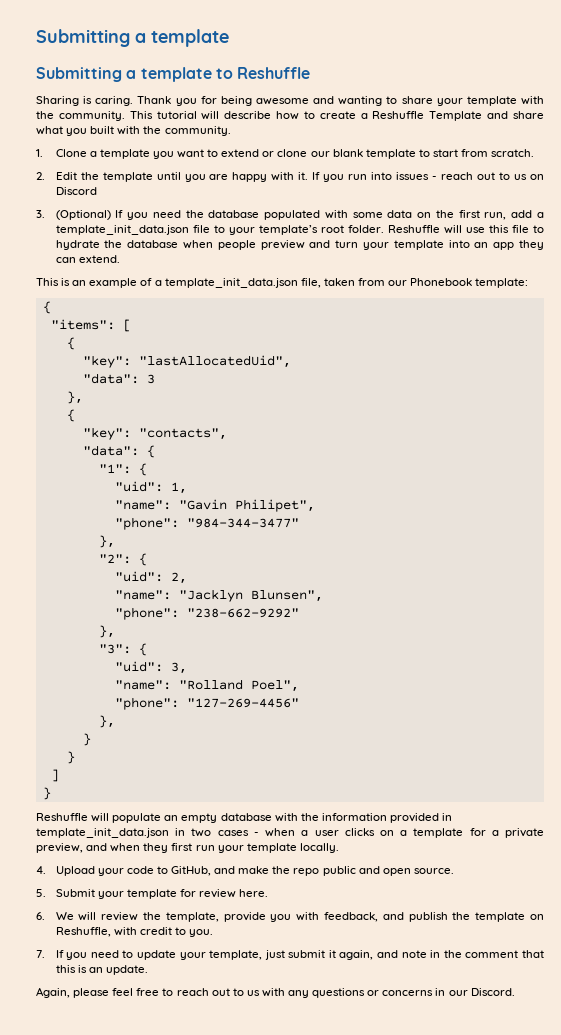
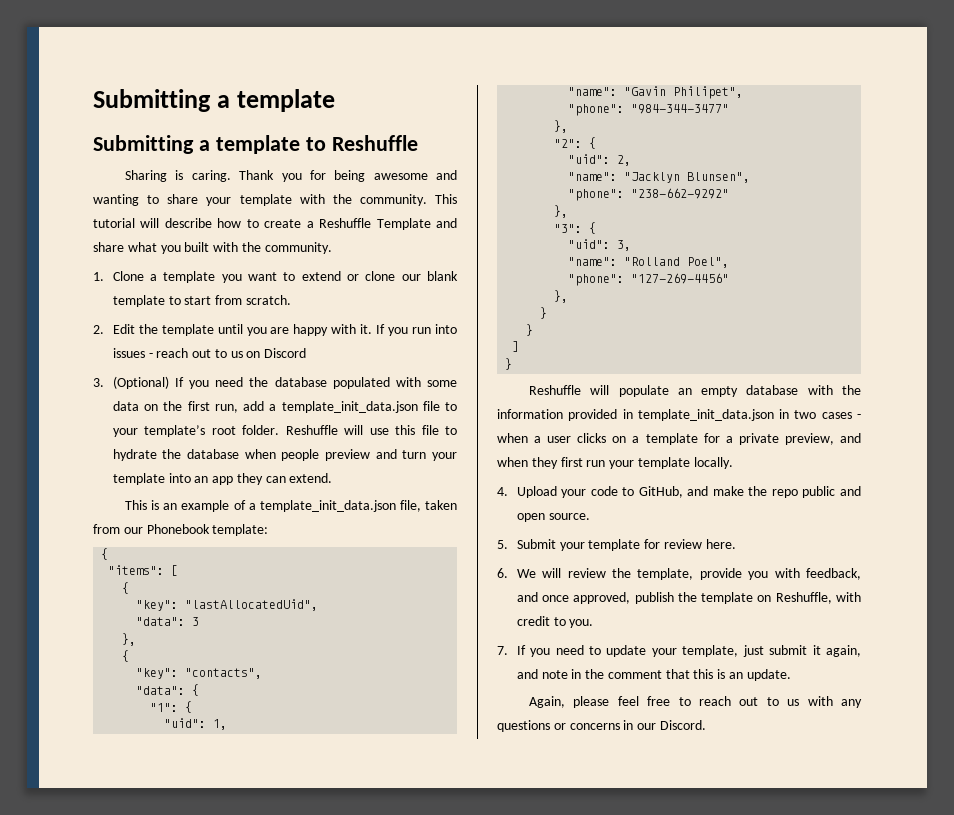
- 6. We will review the template, provide you with feedback, and publish the template on Reshuffle, with credit to you.
+ 6. We will review the template, provide you with feedback, and once approved, publish the template on Reshuffle, with credit to you.

